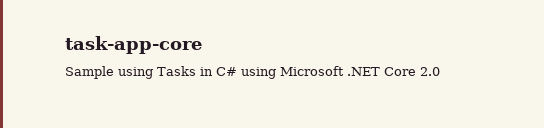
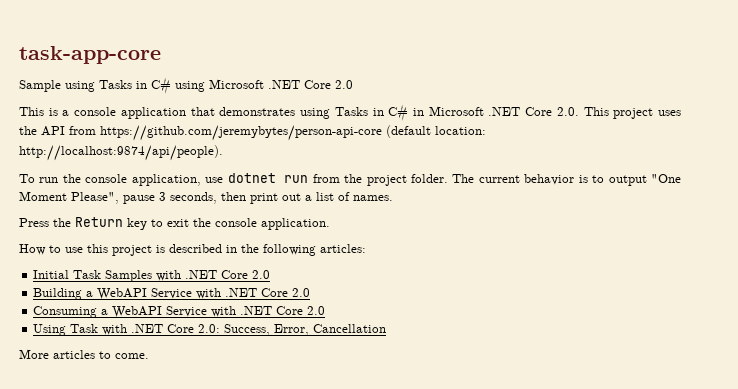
+ This is a console application that demonstrates using Tasks in C# in Microsoft .NET Core 2.0. This project uses the API from https://github.com/jeremybytes/person-api-core (default location: http://localhost:9874/api/people).
+ To run the console application, use dotnet run from the project folder. The current behavior is to output "One Moment Please", pause 3 seconds, then print out a list of names.
+ Press the Return key to exit the console application.
+ How to use this project is described in the following articles:
+ Initial Task Samples with .NET Core 2.0
+ Building a WebAPI Service with .NET Core 2.0
+ Consuming a WebAPI Service with .NET Core 2.0
+ Using Task with .NET Core 2.0: Success, Error, Cancellation
+ More articles to come.

